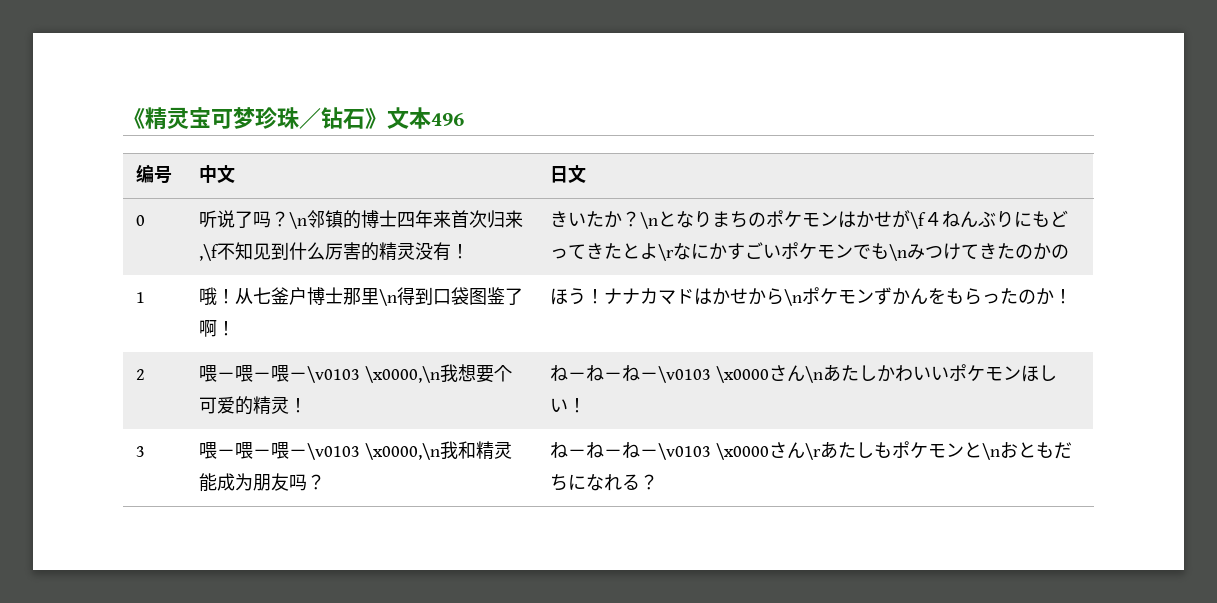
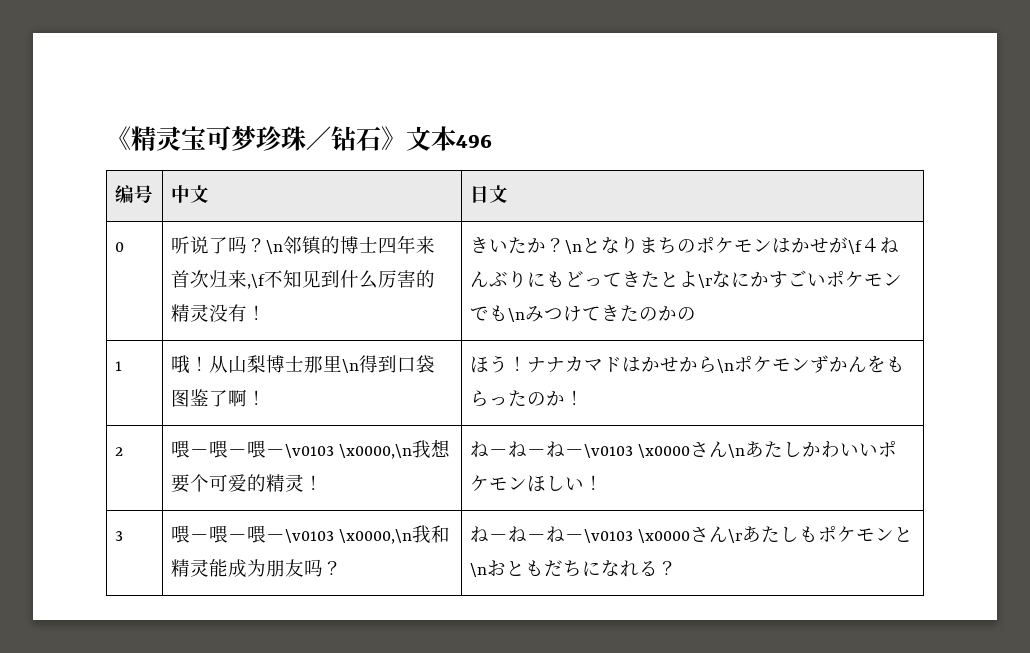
- 1 | 哦！从七釜户博士那里\n得到口袋图鉴了啊！ | ほう！ナナカマドはかせから\nポケモンずかんをもらったのか！
+ 1 | 哦！从山梨博士那里\n得到口袋图鉴了啊！ | ほう！ナナカマドはかせから\nポケモンずかんをもらったのか！

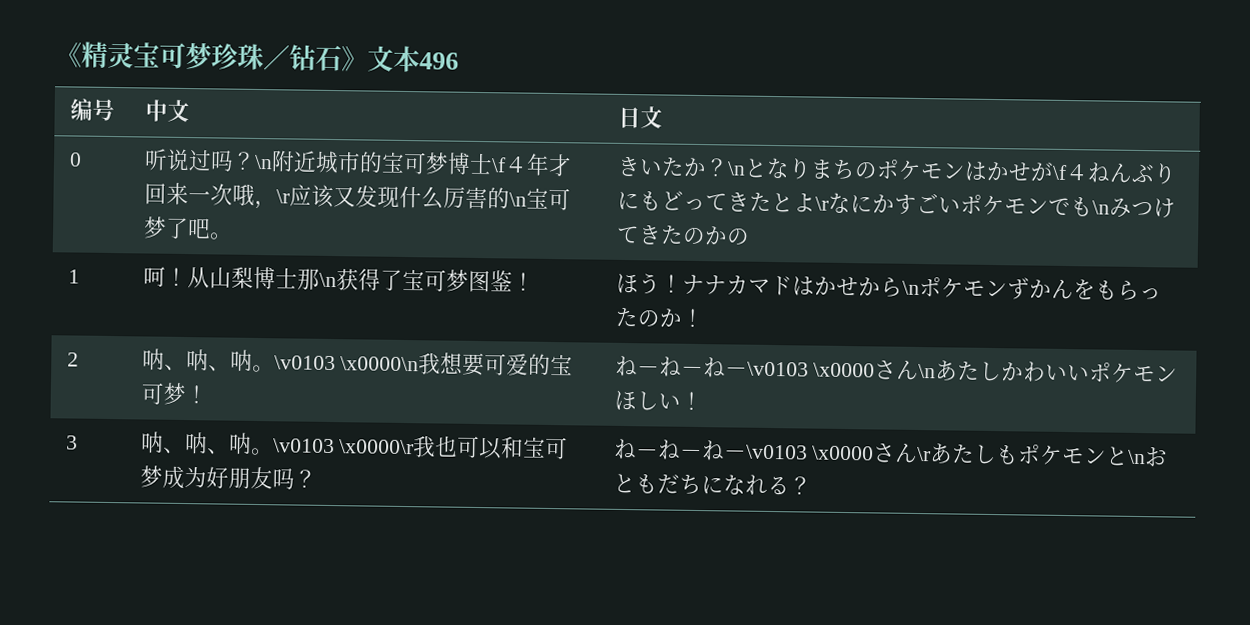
- 听说了吗？
+ 听说过吗？
- \n邻镇的博士四年来首次归来,\f不知见到什么厉害的精灵没有！
+ \n附近城市的宝可梦博士\f４年才回来一次哦，\r应该又发现什么厉害的\n宝可梦了吧。
- 1 | 哦！从山梨博士那里\n得到口袋图鉴了啊！ | ほう！ナナカマドはかせから\nポケモンずかんをもらったのか！
+ 1 | 呵！从山梨博士那\n获得了宝可梦图鉴！ | ほう！ナナカマドはかせから\nポケモンずかんをもらったのか！
- 2 | 喂－喂－喂－\v0103 \x0000,\n我想要个可爱的精灵！ | ね－ね－ね－\v0103 \x0000さん\nあたしかわいいポケモンほしい！
+ 2 | 呐、呐、呐。\v0103 \x0000\n我想要可爱的宝可梦！ | ね－ね－ね－\v0103 \x0000さん\nあたしかわいいポケモンほしい！
- 3 | 喂－喂－喂－\v0103 \x0000,\n我和精灵能成为朋友吗？ | ね－ね－ね－\v0103 \x0000さん\rあたしもポケモンと\nおともだちになれる？
+ 3 | 呐、呐、呐。\v0103 \x0000\r我也可以和宝可梦成为好朋友吗？ | ね－ね－ね－\v0103 \x0000さん\rあたしもポケモンと\nおともだちになれる？

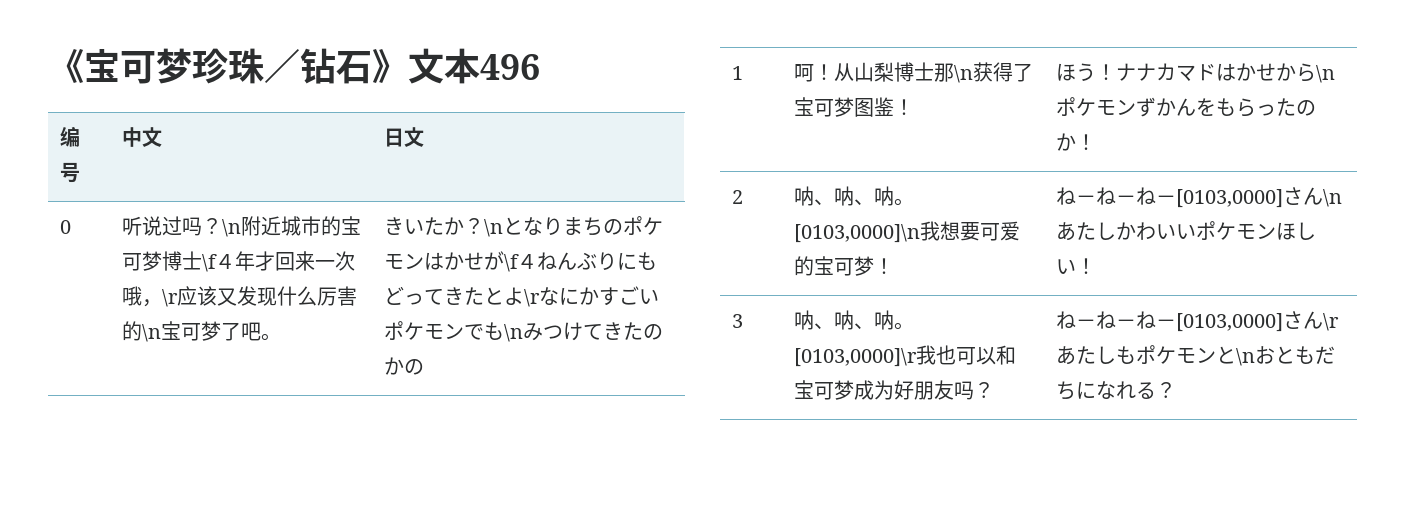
- 《精灵宝可梦珍珠／钻石》文本496
+ 《宝可梦珍珠／钻石》文本496
- 2 | 呐、呐、呐。\v0103 \x0000\n我想要可爱的宝可梦！ | ね－ね－ね－\v0103 \x0000さん\nあたしかわいいポケモンほしい！
+ 2 | 呐、呐、呐。[0103,0000]\n我想要可爱的宝可梦！ | ね－ね－ね－[0103,0000]さん\nあたしかわいいポケモンほしい！
- 3 | 呐、呐、呐。\v0103 \x0000\r我也可以和宝可梦成为好朋友吗？ | ね－ね－ね－\v0103 \x0000さん\rあたしもポケモンと\nおともだちになれる？
+ 3 | 呐、呐、呐。[0103,0000]\r我也可以和宝可梦成为好朋友吗？ | ね－ね－ね－[0103,0000]さん\rあたしもポケモンと\nおともだちになれる？

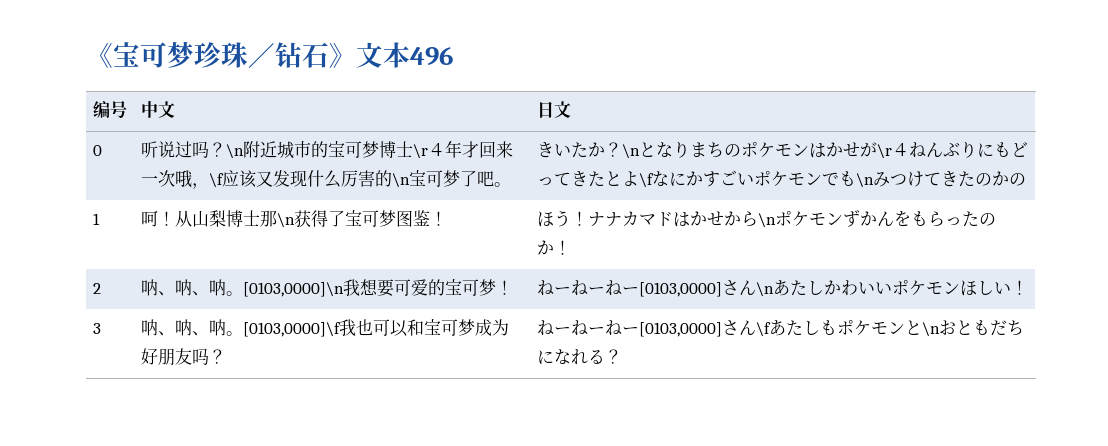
- \n附近城市的宝可梦博士\f４年才回来一次哦，\r应该又发现什么厉害的\n宝可梦了吧。
+ \n附近城市的宝可梦博士\r４年才回来一次哦，\f应该又发现什么厉害的\n宝可梦了吧。
- \nとなりまちのポケモンはかせが\f４ねんぶりにもどってきたとよ\rなにかすごいポケモンでも\nみつけてきたのかの
+ \nとなりまちのポケモンはかせが\r４ねんぶりにもどってきたとよ\fなにかすごいポケモンでも\nみつけてきたのかの
- 2 | 呐、呐、呐。[0103,0000]\n我想要可爱的宝可梦！ | ね－ね－ね－[0103,0000]さん\nあたしかわいいポケモンほしい！
+ 2 | 呐、呐、呐。[0103,0000]\n我想要可爱的宝可梦！ | ねーねーねー[0103,0000]さん\nあたしかわいいポケモンほしい！
- 3 | 呐、呐、呐。[0103,0000]\r我也可以和宝可梦成为好朋友吗？ | ね－ね－ね－[0103,0000]さん\rあたしもポケモンと\nおともだちになれる？
+ 3 | 呐、呐、呐。[0103,0000]\f我也可以和宝可梦成为好朋友吗？ | ねーねーねー[0103,0000]さん\fあたしもポケモンと\nおともだちになれる？

